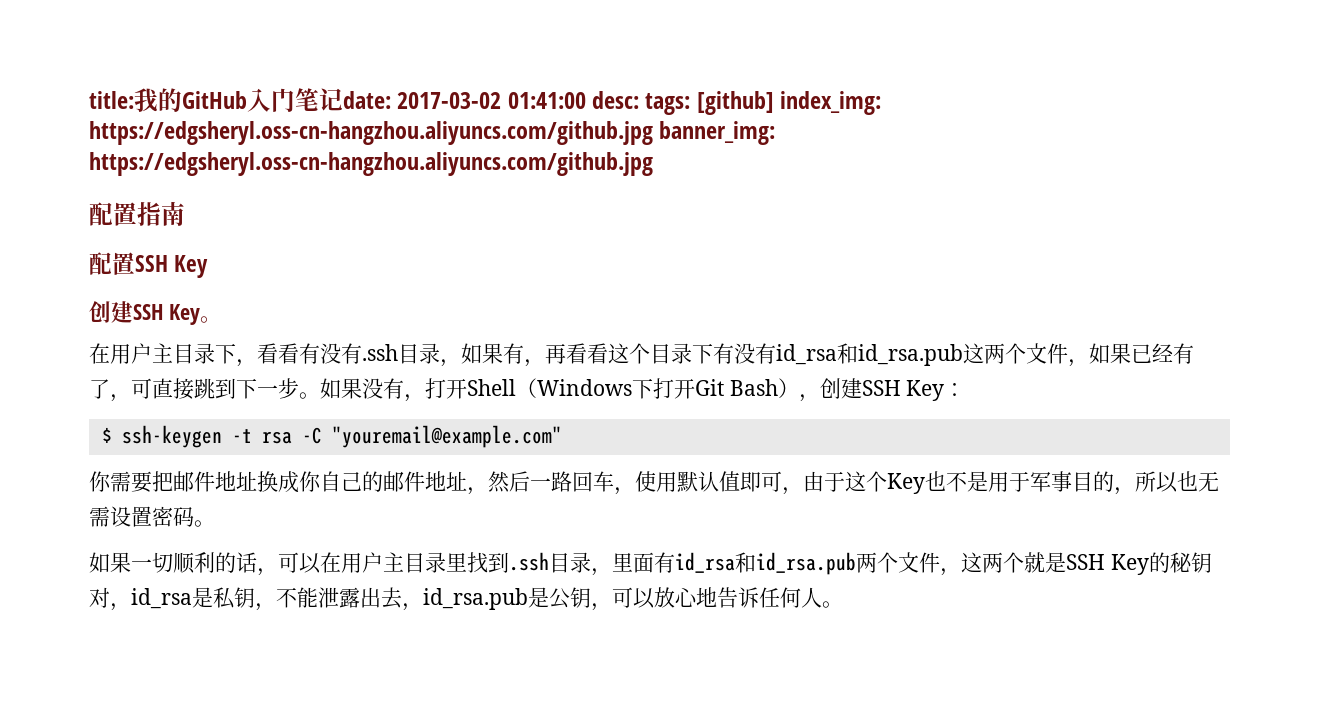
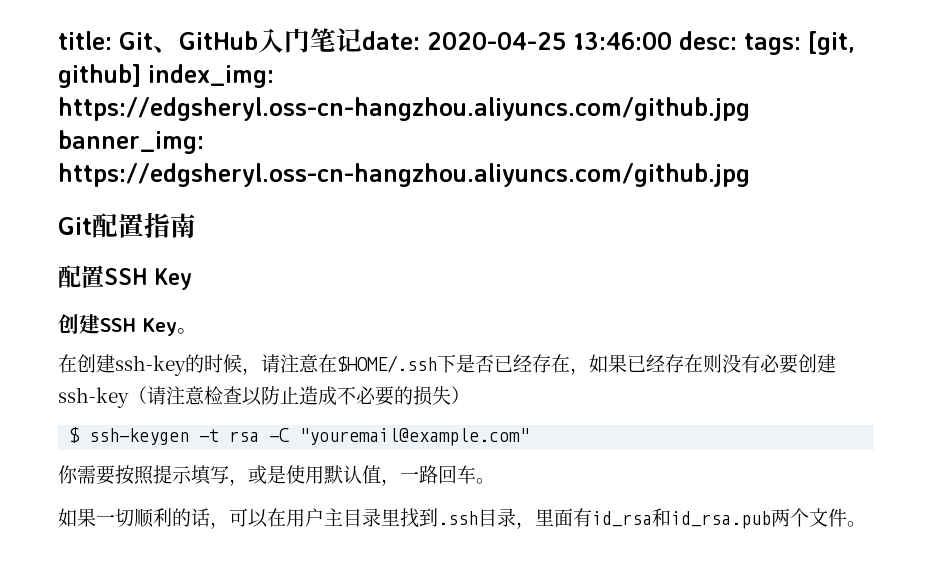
- title:我的GitHub入门笔记date: 2017-03-02 01:41:00 desc: tags: [github] index_img: https://edgsheryl.oss-cn-hangzhou.aliyuncs.com/github.jpg banner_img: https://edgsheryl.oss-cn-hangzhou.aliyuncs.com/github.jpg
+ title: Git、GitHub入门笔记date: 2020-04-25 13:46:00 desc: tags: [git, github] index_img: https://edgsheryl.oss-cn-hangzhou.aliyuncs.com/github.jpg banner_img: https://edgsheryl.oss-cn-hangzhou.aliyuncs.com/github.jpg
- 配置指南
+ Git配置指南
- 在用户主目录下，看看有没有.ssh目录，如果有，再看看这个目录下有没有id_rsa和id_rsa.pub这两个文件，如果已经有了，可直接跳到下一步。如果没有，打开Shell（Windows下打开Git Bash），创建SSH Key：
+ 在创建ssh-key的时候，请注意在$HOME/.ssh下是否已经存在，如果已经存在则没有必要创建ssh-key（请注意检查以防止造成不必要的损失）
- 你需要把邮件地址换成你自己的邮件地址，然后一路回车，使用默认值即可，由于这个Key也不是用于军事目的，所以也无需设置密码。
+ 你需要按照提示填写，或是使用默认值，一路回车。
- 如果一切顺利的话，可以在用户主目录里找到.ssh目录，里面有id_rsa和id_rsa.pub两个文件，这两个就是SSH Key的秘钥对，id_rsa是私钥，不能泄露出去，id_rsa.pub是公钥，可以放心地告诉任何人。
+ 如果一切顺利的话，可以在用户主目录里找到.ssh目录，里面有id_rsa和id_rsa.pub两个文件。

